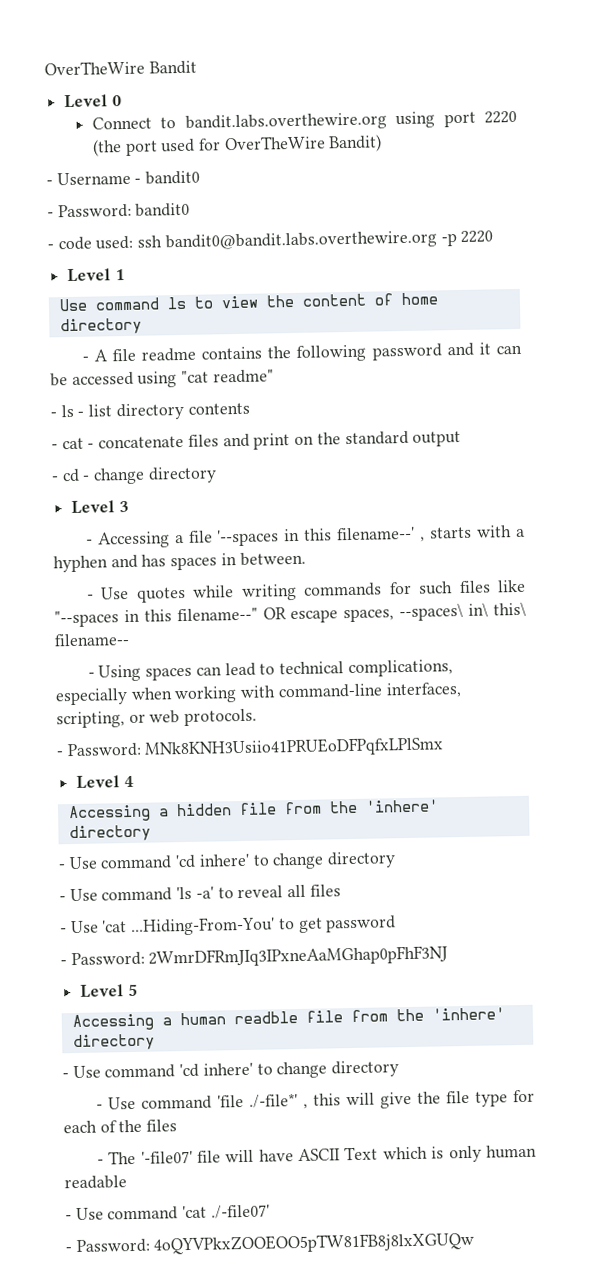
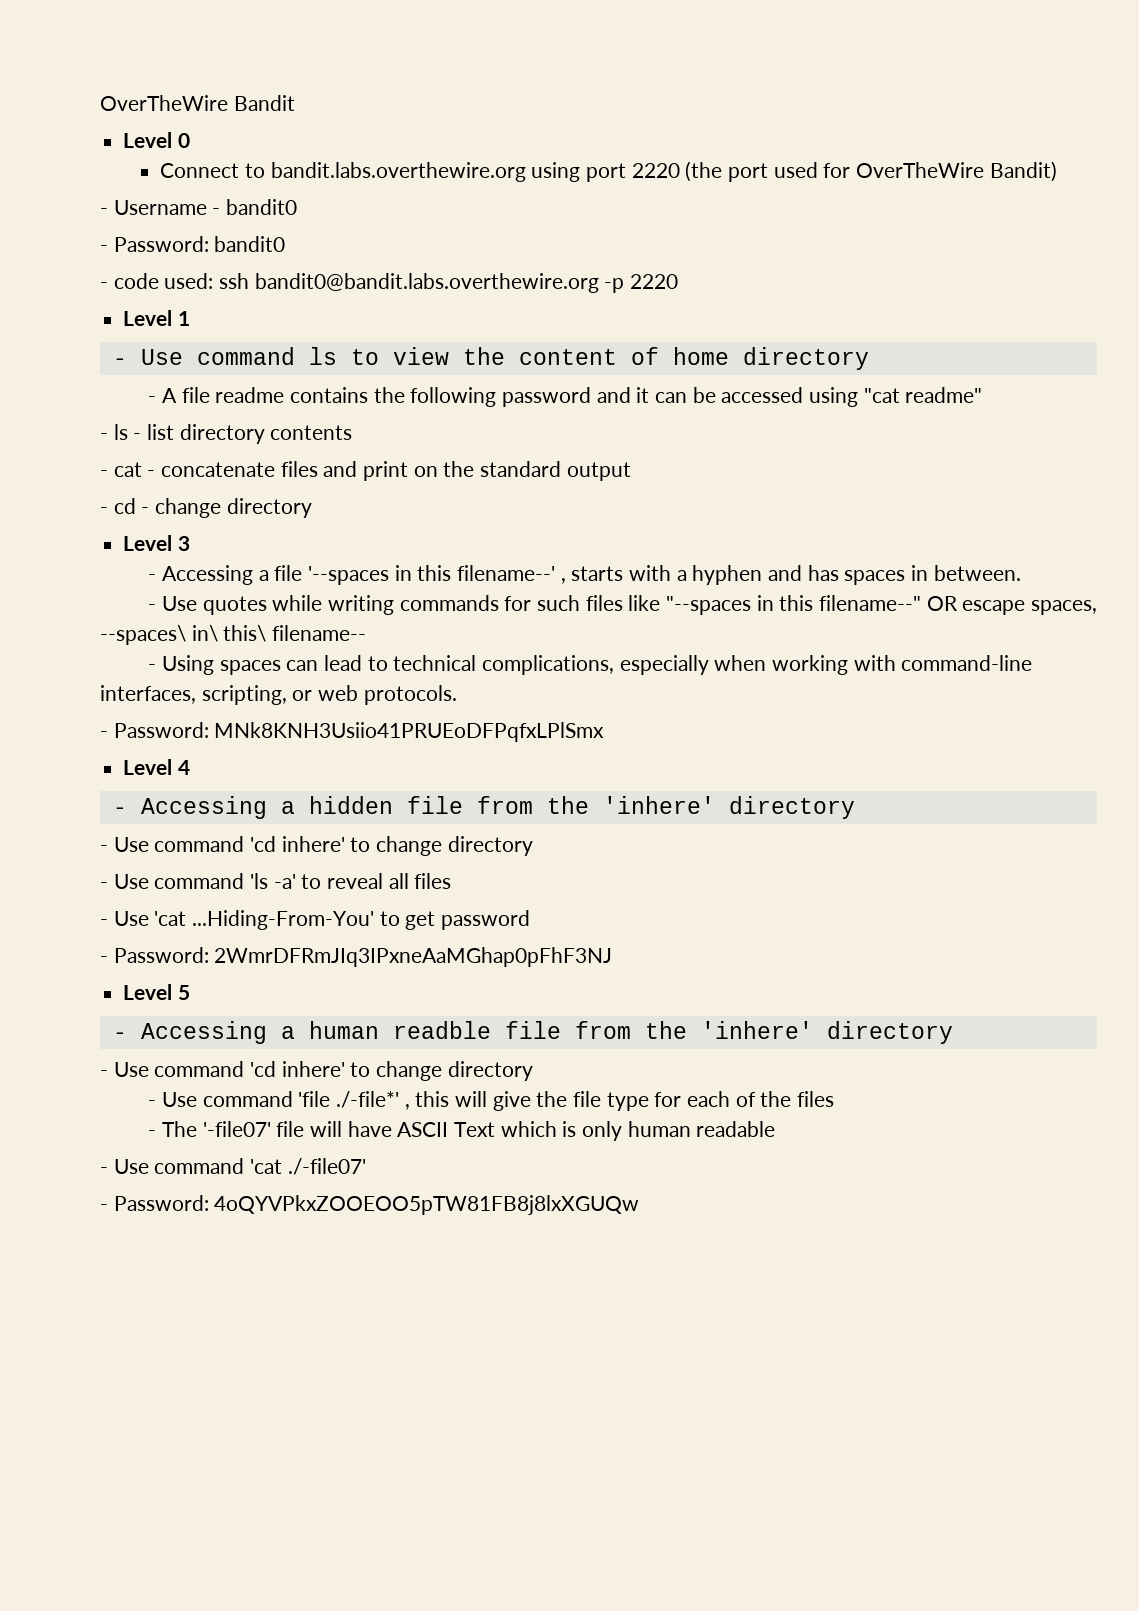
- Use command ls to view the content of home directory
+ - Use command ls to view the content of home directory
- Accessing a hidden file from the 'inhere' directory
+ - Accessing a hidden file from the 'inhere' directory
- Accessing a human readble file from the 'inhere' directory
+ - Accessing a human readble file from the 'inhere' directory

